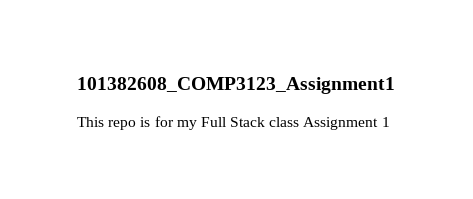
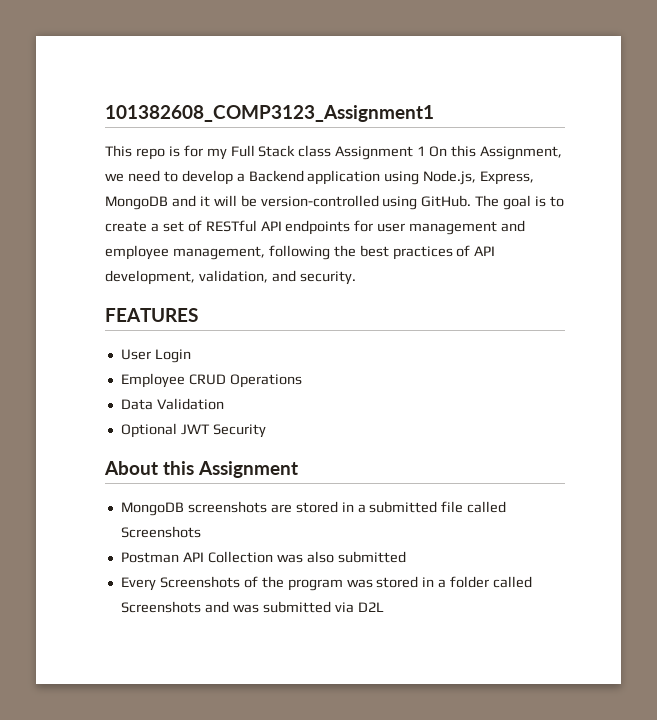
- This repo is for my Full Stack class Assignment 1
+ This repo is for my Full Stack class Assignment 1 On this Assignment, we need to develop a Backend application using Node.js, Express, MongoDB and it will be version-controlled using GitHub. The goal is to create a set of RESTful API endpoints for user management and employee management, following the best practices of API development, validation, and security.
+ FEATURES
+ User Login
+ Employee CRUD Operations
+ Data Validation
+ Optional JWT Security
+ About this Assignment
+ MongoDB screenshots are stored in a submitted file called Screenshots
+ Postman API Collection was also submitted
+ Every Screenshots of the program was stored in a folder called Screenshots and was submitted via D2L

